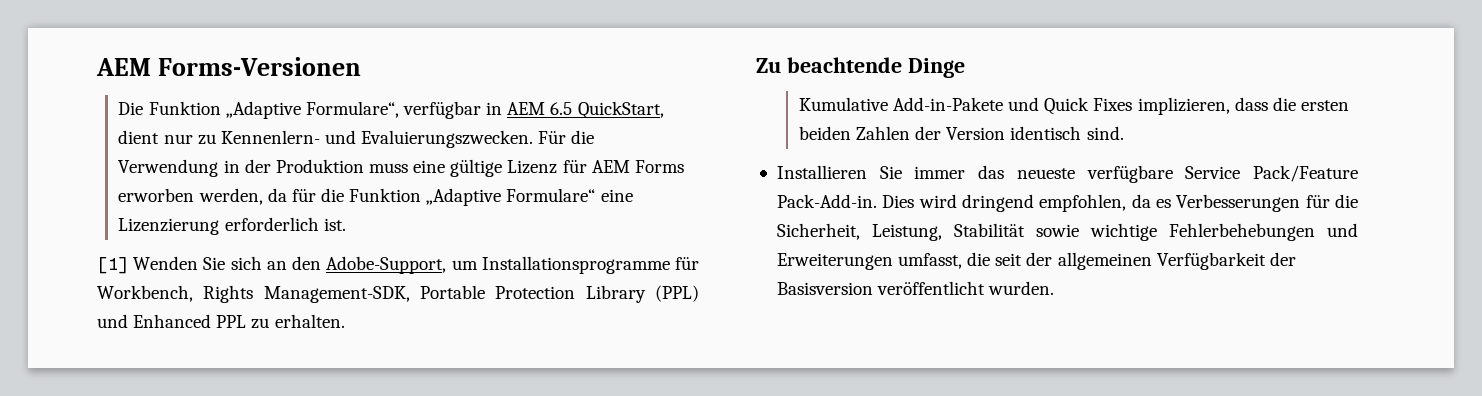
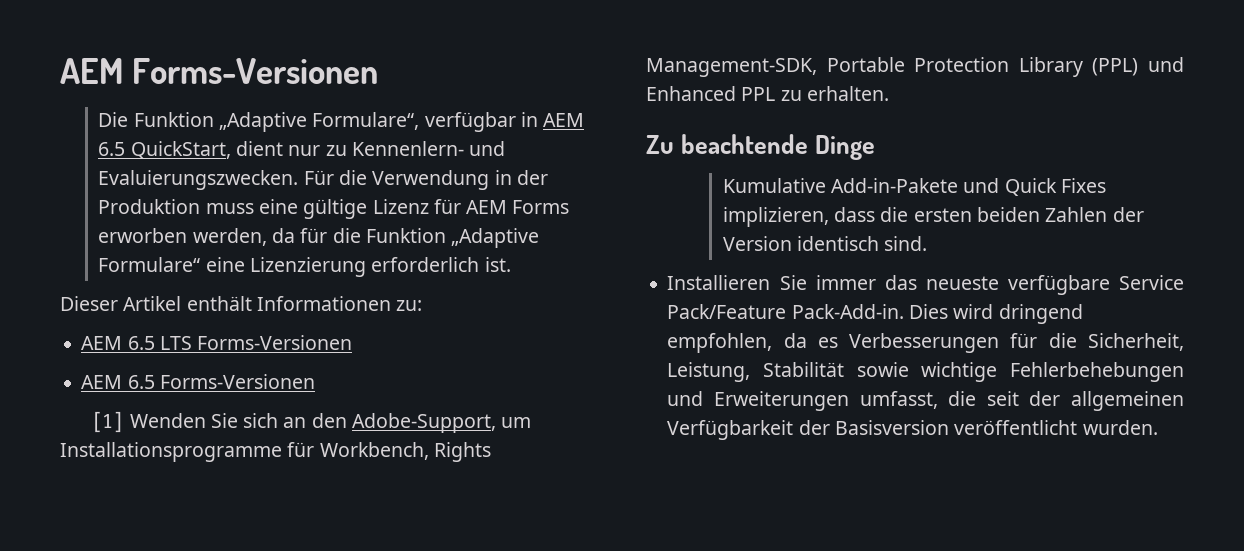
+ Dieser Artikel enthält Informationen zu:
+ AEM 6.5 LTS Forms-Versionen
+ AEM 6.5 Forms-Versionen

